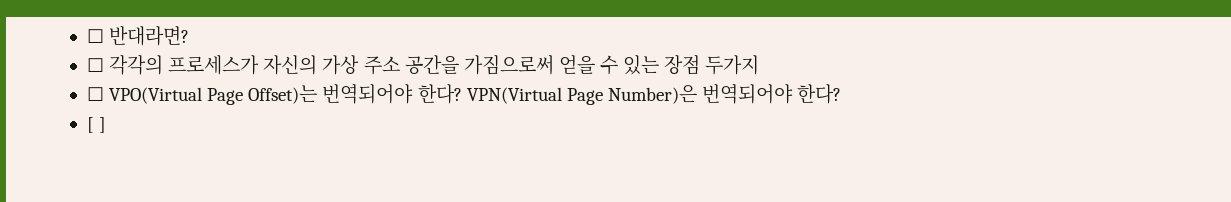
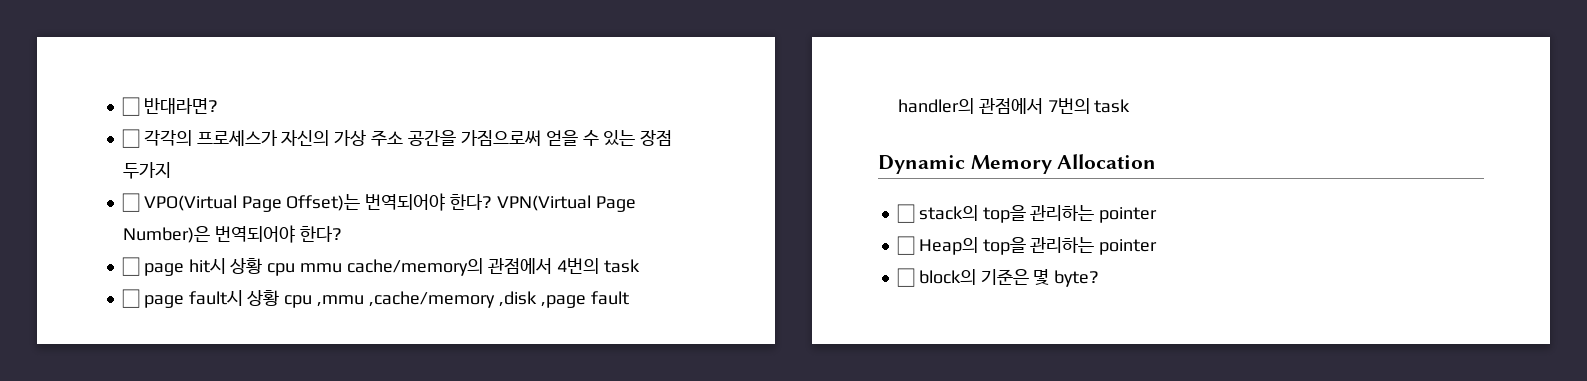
- [ ]
+ ☐ page hit시 상황 cpu mmu cache/memory의 관점에서 4번의 task
+ ☐ page fault시 상황 cpu ,mmu ,cache/memory ,disk ,page fault handler의 관점에서 7번의 task
+ Dynamic Memory Allocation
+ ☐ stack의 top을 관리하는 pointer
+ ☐ Heap의 top을 관리하는 pointer
+ ☐ block의 기준은 몇 byte?

